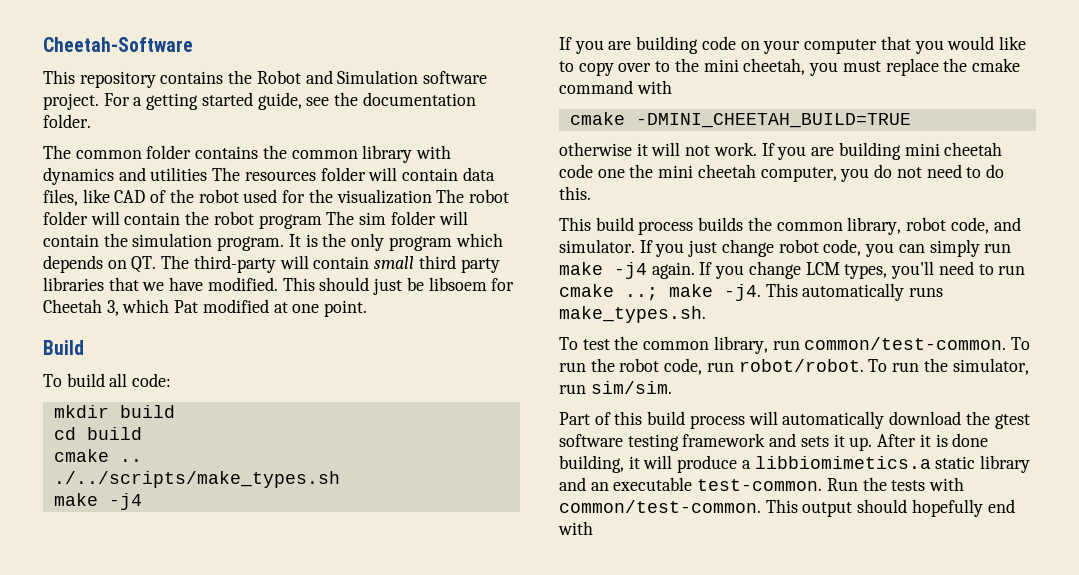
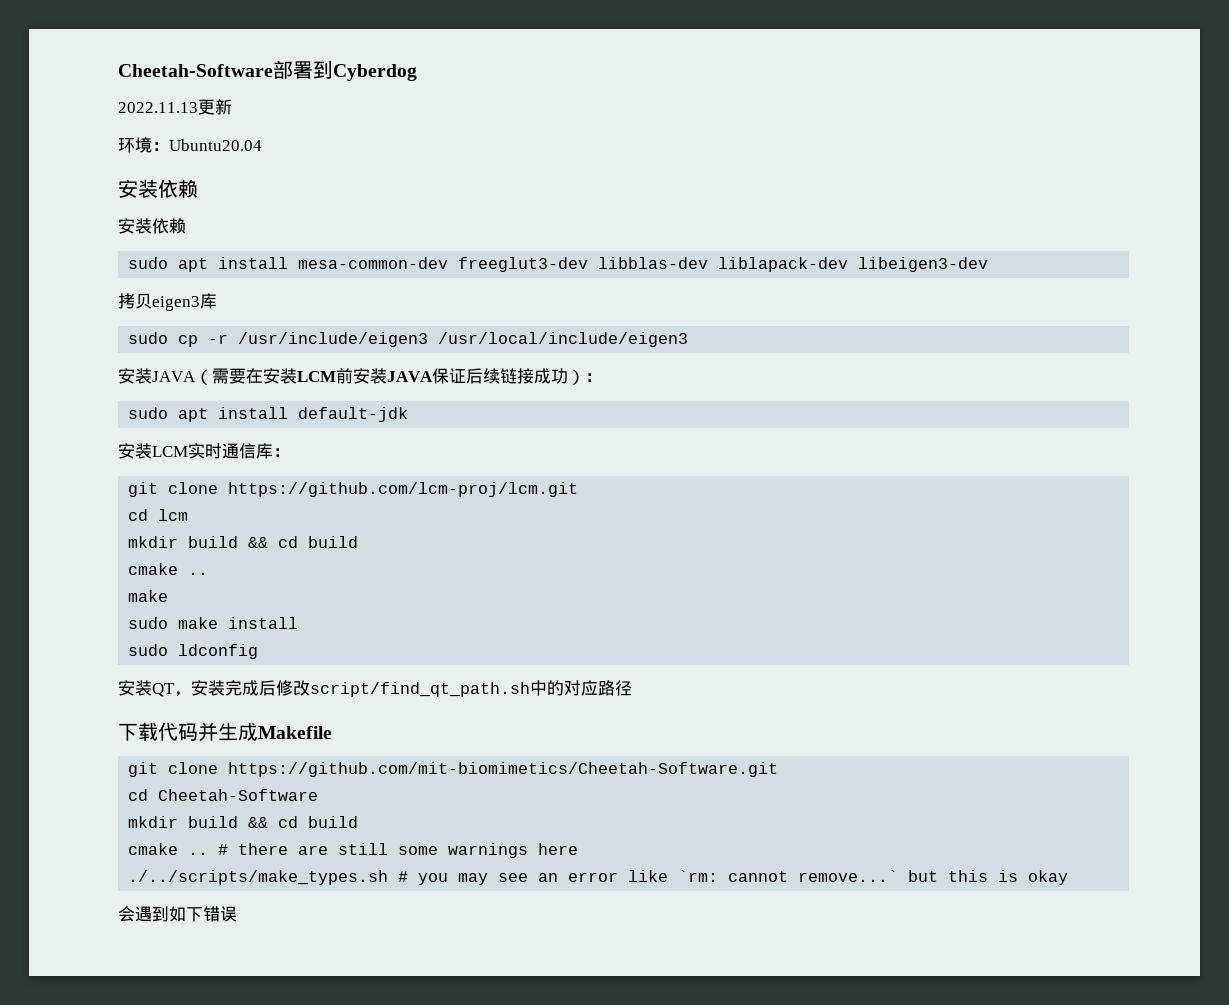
- Cheetah-Software
- This repository contains the Robot and Simulation software project. For a getting started guide, see the documentation folder.
- The common folder contains the common library with dynamics and utilities The resources folder will contain data files, like CAD of the robot used for the visualization The robot folder will contain the robot program The sim folder will contain the simulation program. It is the only program which depends on QT. The third-party will contain small third party libraries that we have modified. This should just be libsoem for Cheetah 3, which Pat modified at one point.
- Build
- To build all code:
- mkdir build
- cd build
+ Cheetah-Software部署到Cyberdog
+ 2022.11.13更新
+ 环境：Ubuntu20.04
+ 安装依赖
+ 安装依赖
+ sudo apt install mesa-common-dev freeglut3-dev libblas-dev liblapack-dev libeigen3-dev
+ 拷贝eigen3库
+ sudo cp -r /usr/include/eigen3 /usr/local/include/eigen3
+ 安装JAVA（需要在安装LCM前安装JAVA保证后续链接成功）：
+ sudo apt install default-jdk
+ 安装LCM实时通信库：
+ git clone https://github.com/lcm-proj/lcm.git
+ cd lcm
+ mkdir build && cd build
  cmake ..
- ./../scripts/make_types.sh
- make -j4
- If you are building code on your computer that you would like to copy over to the mini cheetah, you must replace the cmake command with
- cmake -DMINI_CHEETAH_BUILD=TRUE
- otherwise it will not work. If you are building mini cheetah code one the mini cheetah computer, you do not need to do this.
- This build process builds the common library, robot code, and simulator. If you just change robot code, you can simply run make -j4 again. If you change LCM types, you'll need to run cmake ..; make -j4. This automatically runs make_types.sh.
- To test the common library, run common/test-common. To run the robot code, run robot/robot. To run the simulator, run sim/sim.
- Part of this build process will automatically download the gtest software testing framework and sets it up. After it is done building, it will produce a libbiomimetics.a static library and an executable test-common. Run the tests with common/test-common. This output should hopefully end with
+ make
+ sudo make install
+ sudo ldconfig
+ 安装QT，安装完成后修改script/find_qt_path.sh中的对应路径
+ 下载代码并生成Makefile
+ git clone https://github.com/mit-biomimetics/Cheetah-Software.git
+ cd Cheetah-Software
+ mkdir build && cd build
+ cmake .. # there are still some warnings here
+ ./../scripts/make_types.sh # you may see an error like `rm: cannot remove...` but this is okay
+ 会遇到如下错误

